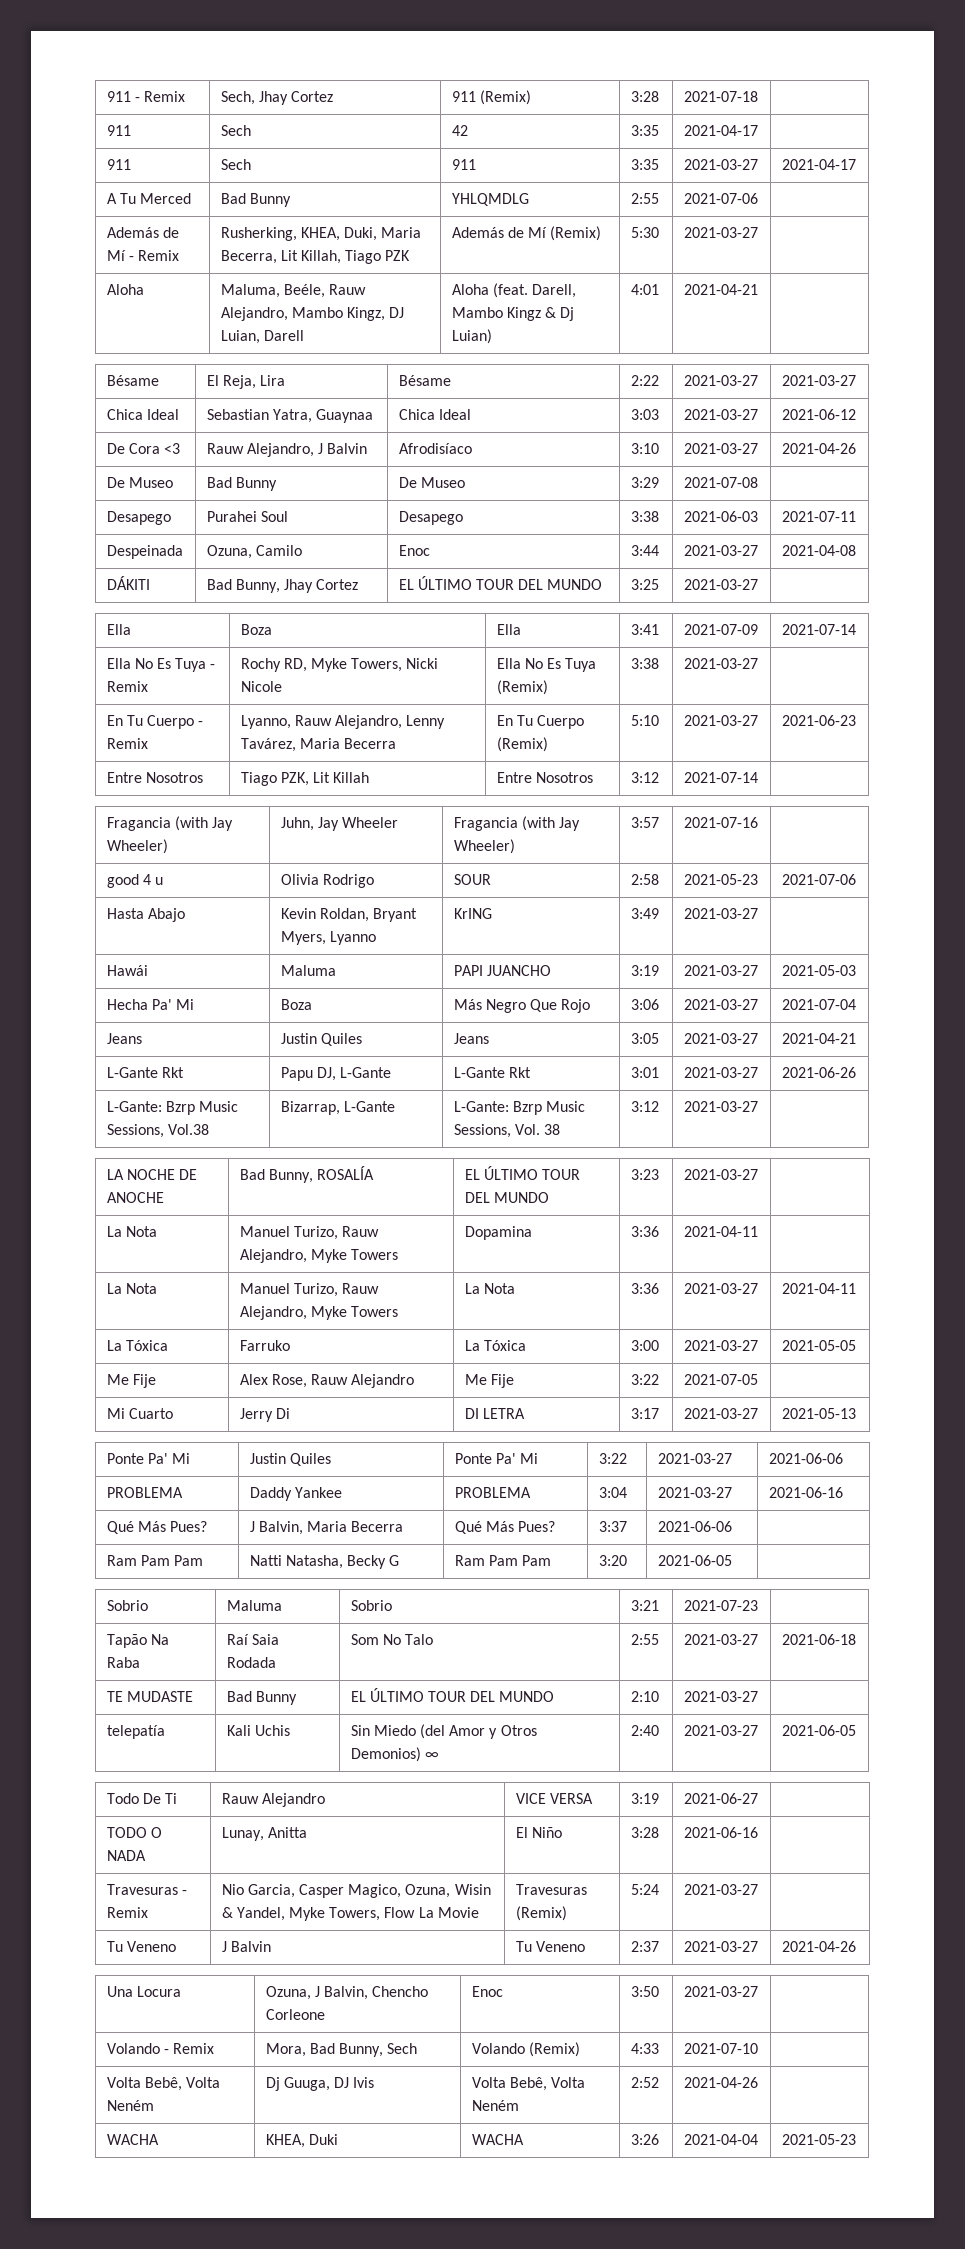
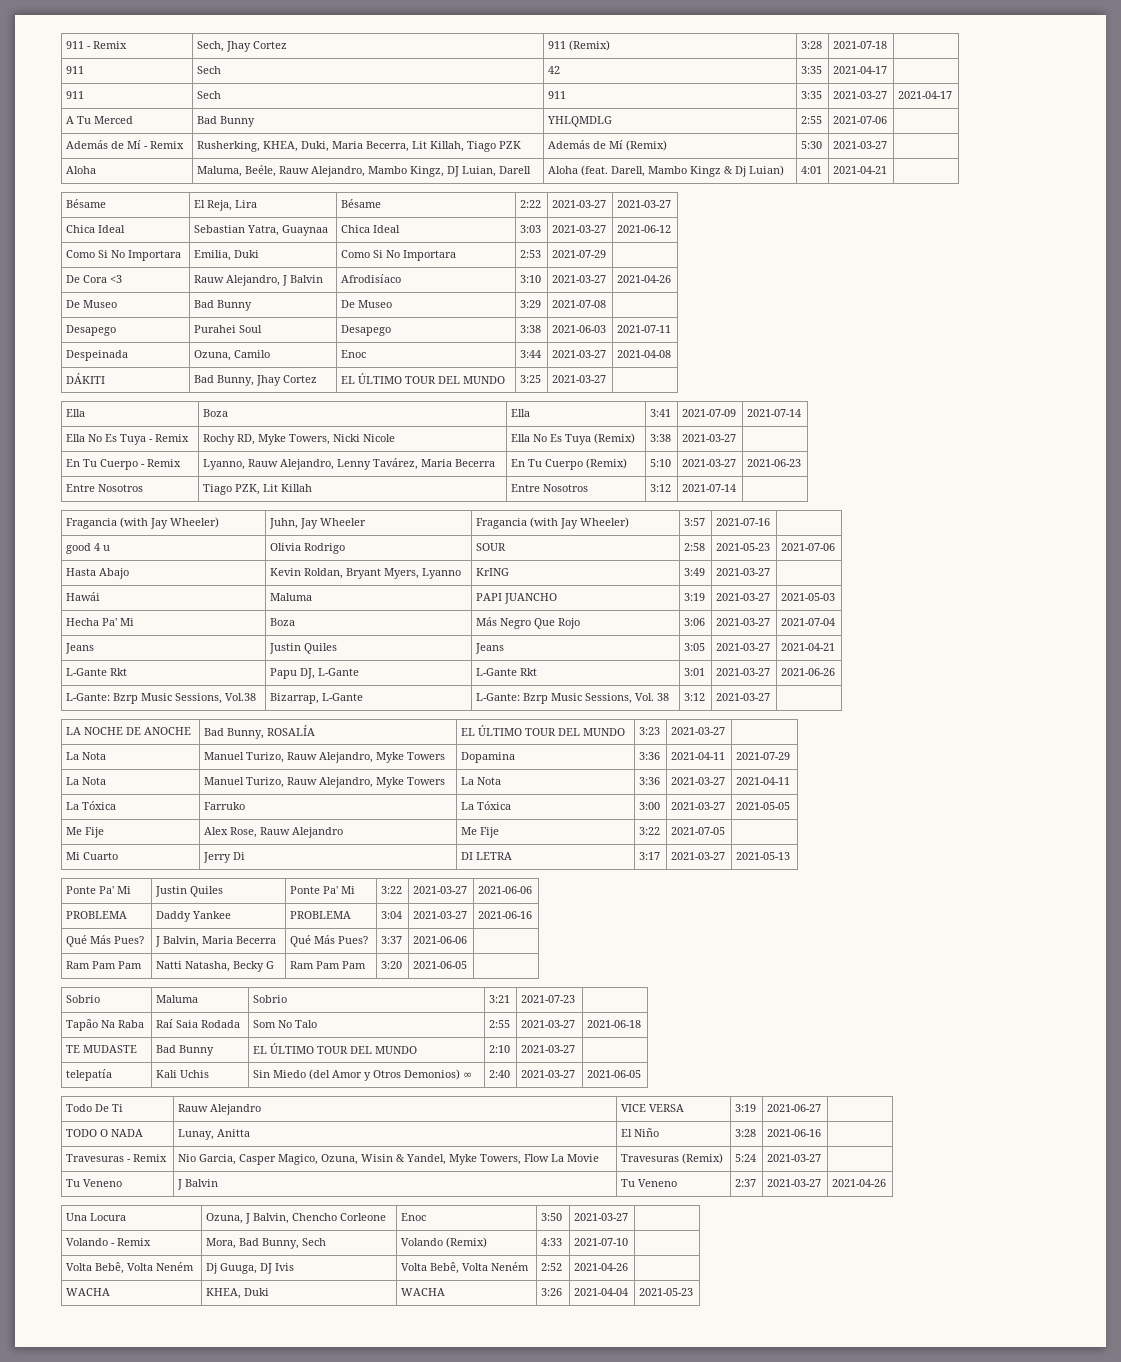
+ Como Si No Importara | Emilia, Duki | Como Si No Importara | 2:53 | 2021-07-29 |
- La Nota | Manuel Turizo, Rauw Alejandro, Myke Towers | Dopamina | 3:36 | 2021-04-11 |
+ La Nota | Manuel Turizo, Rauw Alejandro, Myke Towers | Dopamina | 3:36 | 2021-04-11 | 2021-07-29

